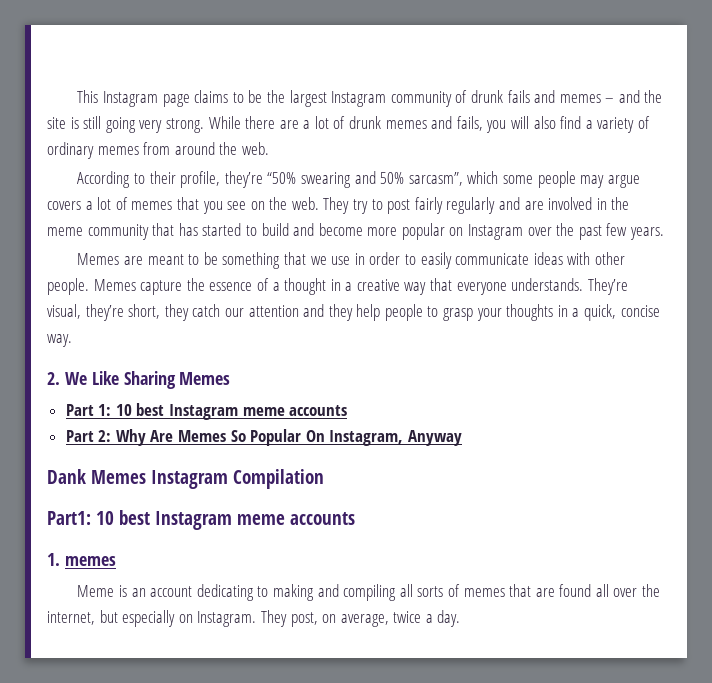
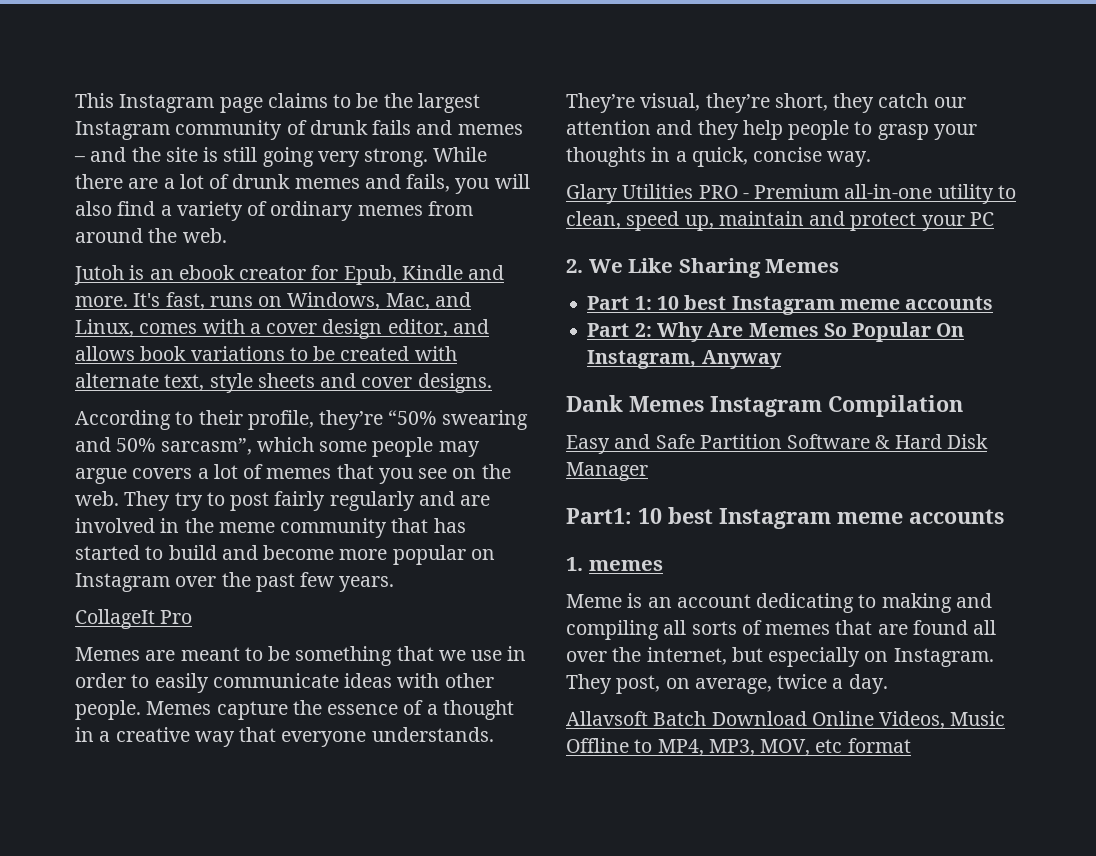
+ Jutoh is an ebook creator for Epub, Kindle and more. It's fast, runs on Windows, Mac, and Linux, comes with a cover design editor, and allows book variations to be created with alternate text, style sheets and cover designs.
+ CollageIt Pro
+ Glary Utilities PRO - Premium all-in-one utility to clean, speed up, maintain and protect your PC
+ Easy and Safe Partition Software & Hard Disk Manager
+ Allavsoft Batch Download Online Videos, Music Offline to MP4, MP3, MOV, etc format

